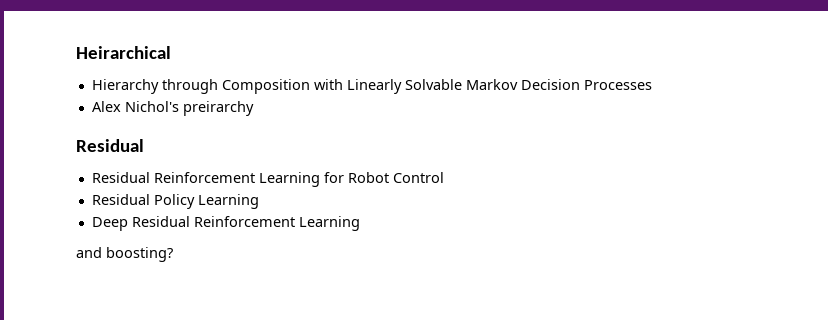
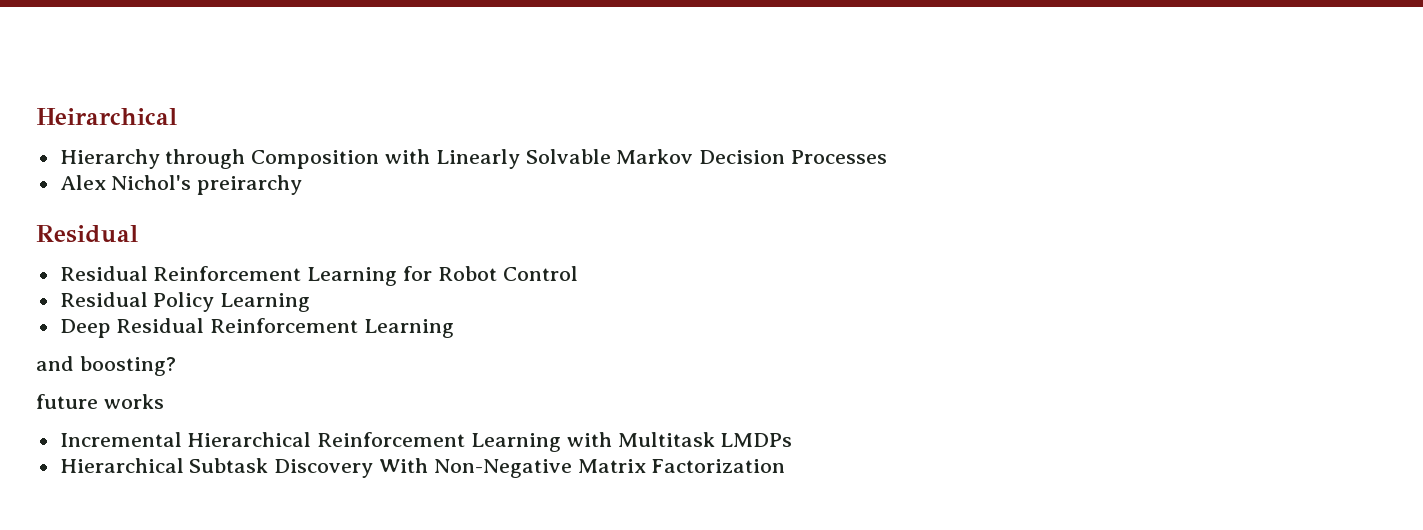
+ future works
+ Incremental Hierarchical Reinforcement Learning with Multitask LMDPs
+ Hierarchical Subtask Discovery With Non-Negative Matrix Factorization

